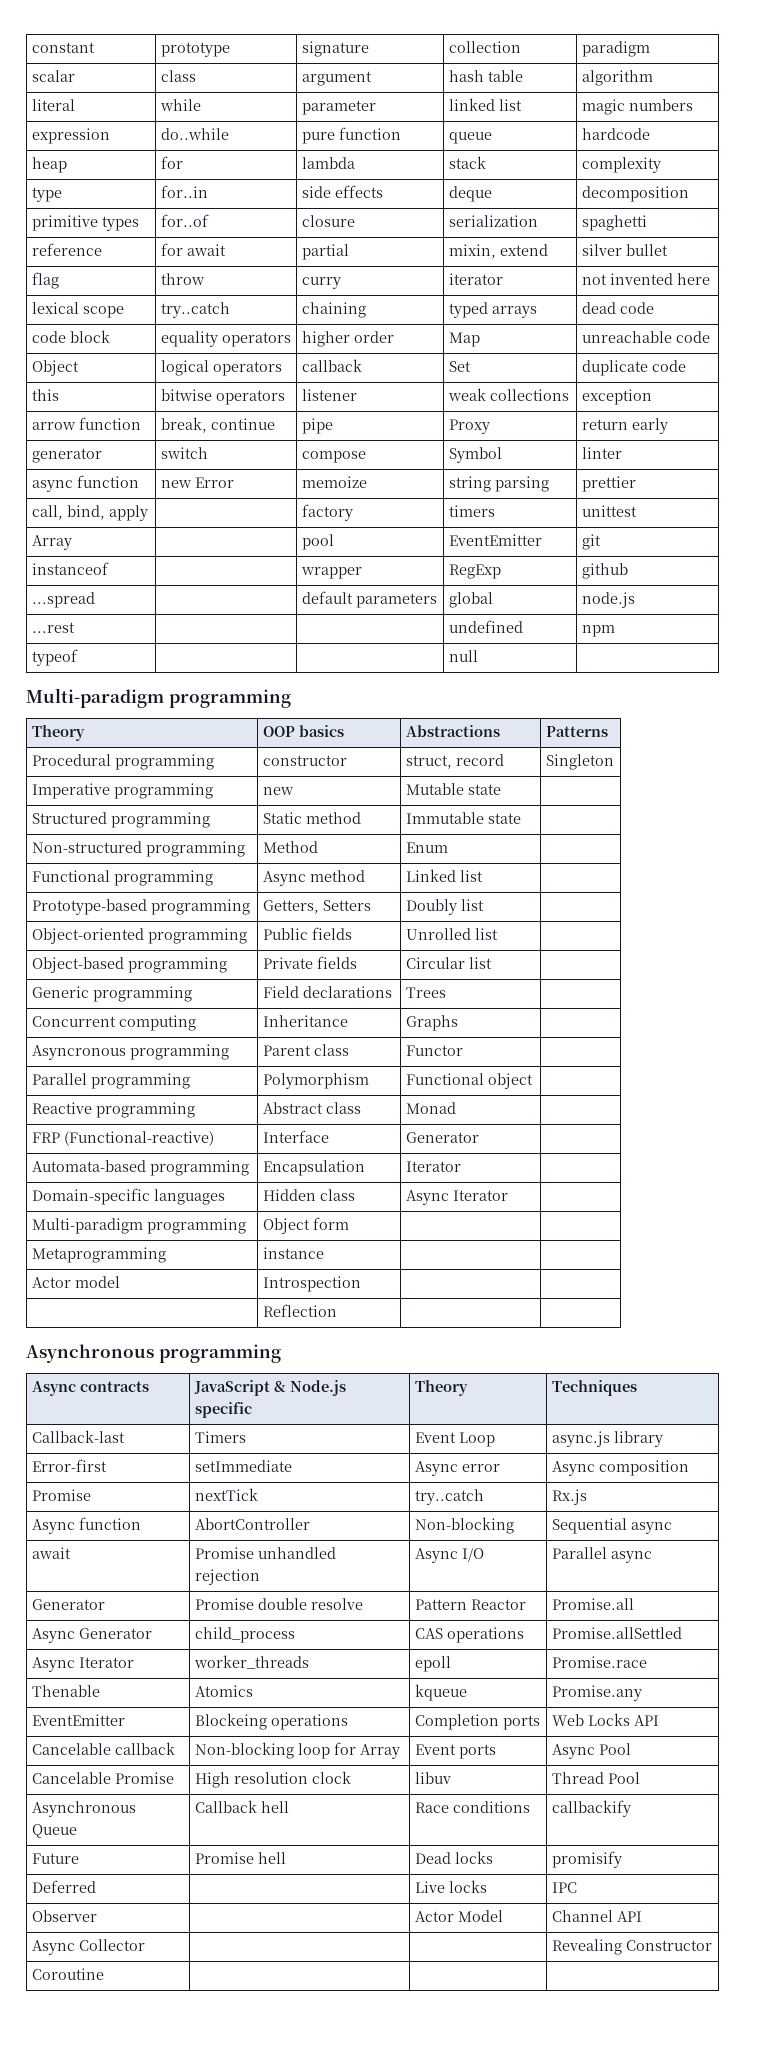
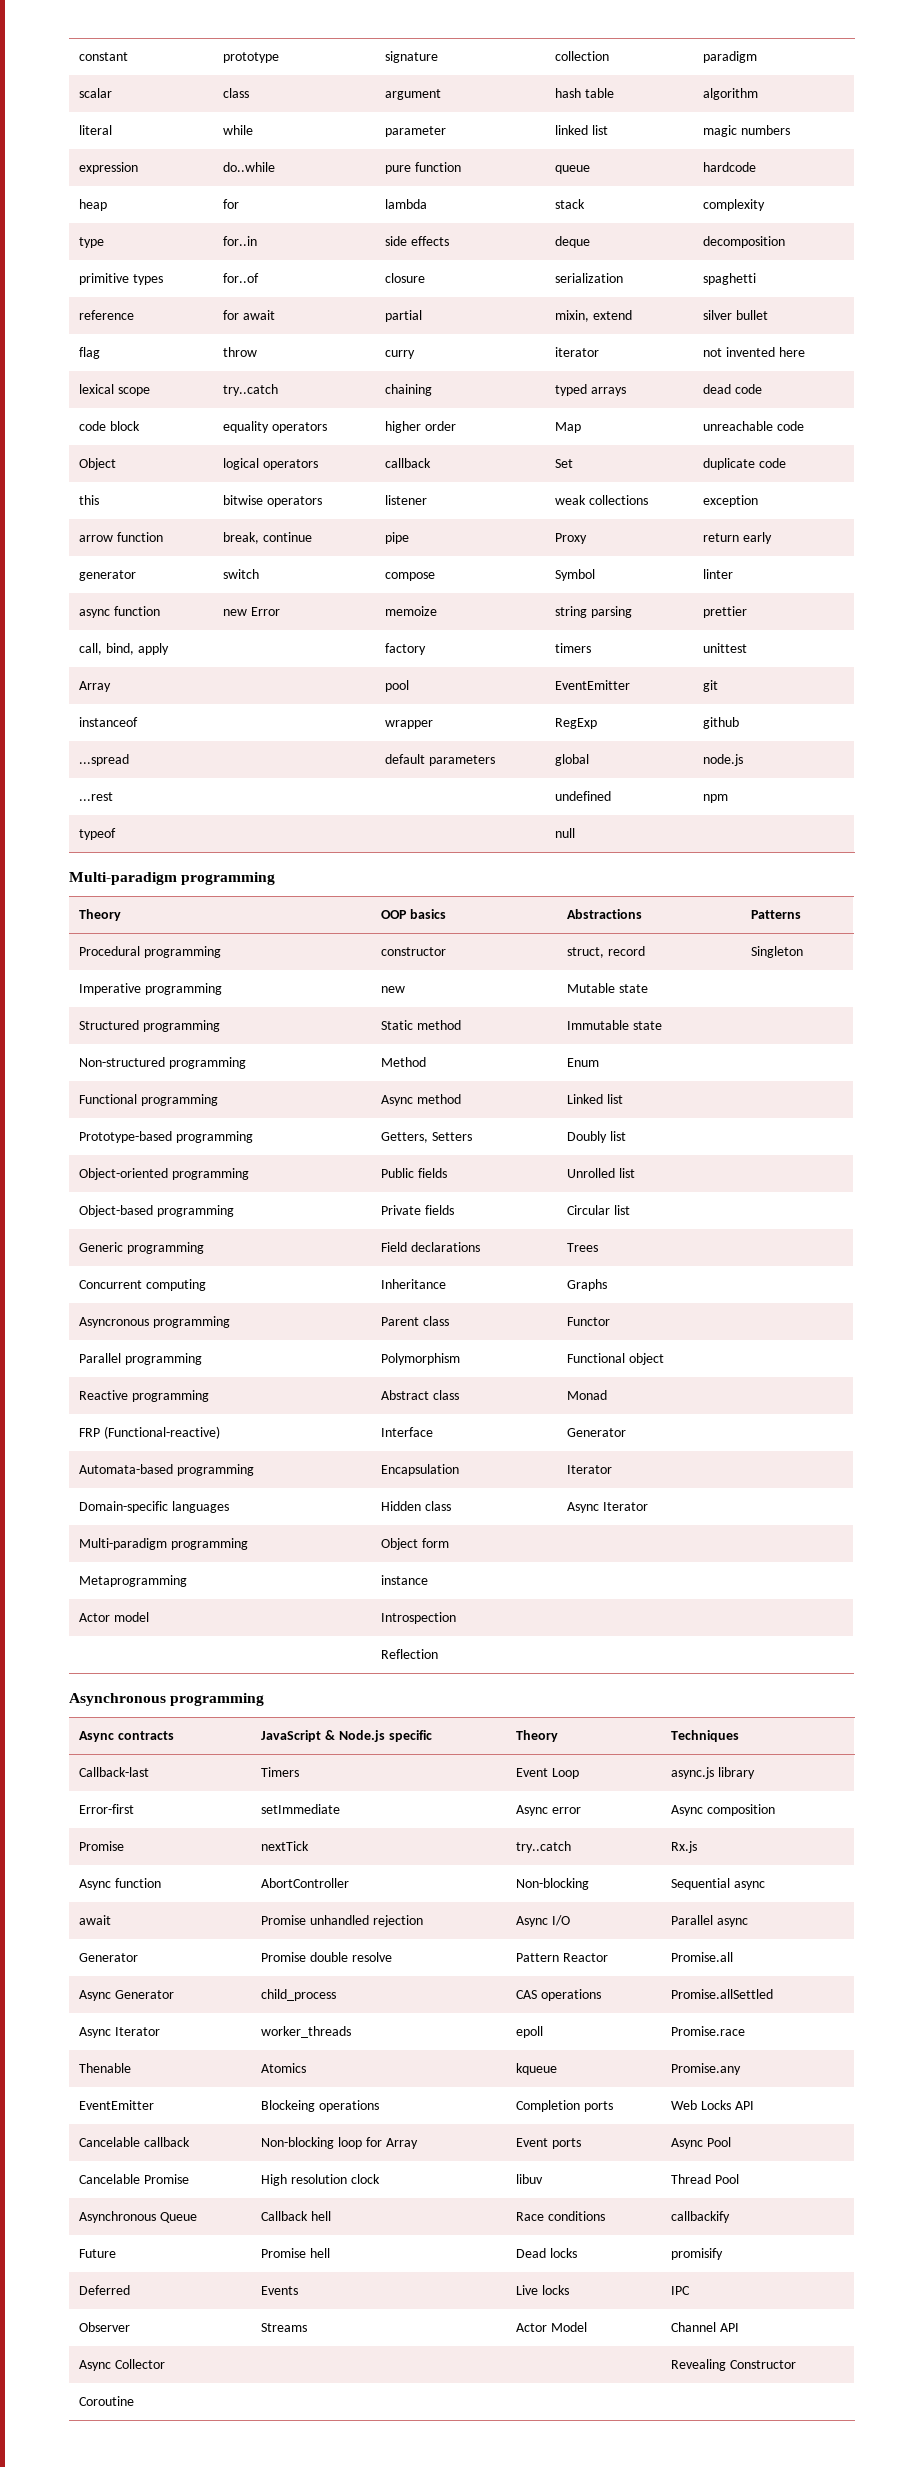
- Deferred | | Live locks | IPC
+ Deferred | Events | Live locks | IPC
- Observer | | Actor Model | Channel API
+ Observer | Streams | Actor Model | Channel API

